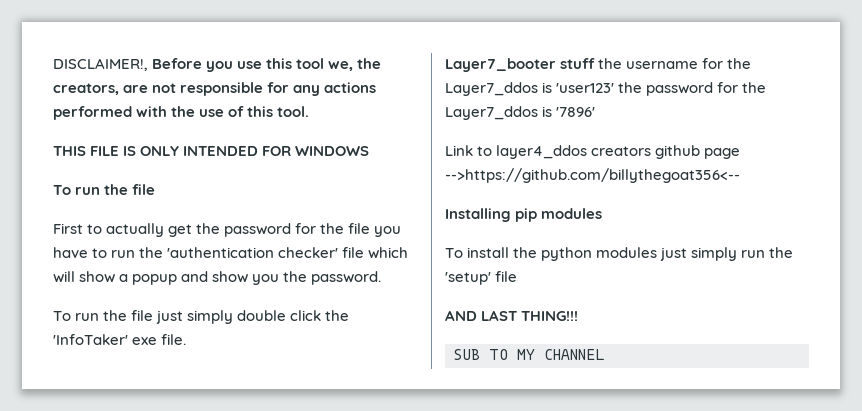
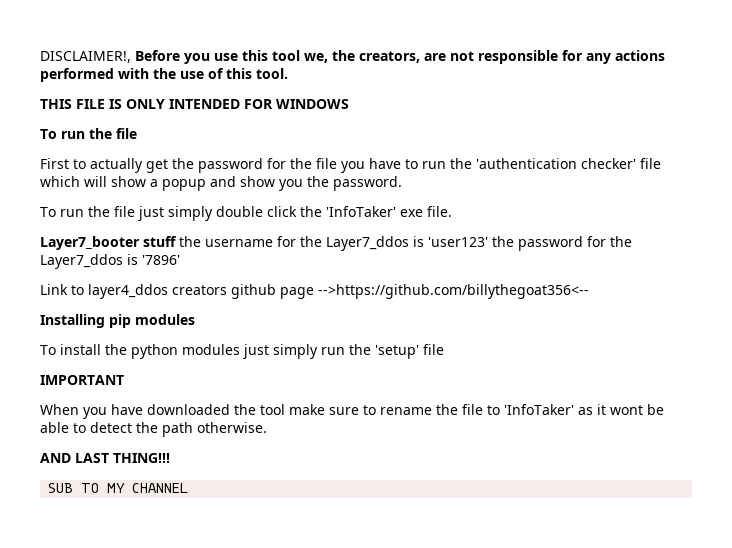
+ IMPORTANT
+ When you have downloaded the tool make sure to rename the file to 'InfoTaker' as it wont be able to detect the path otherwise.

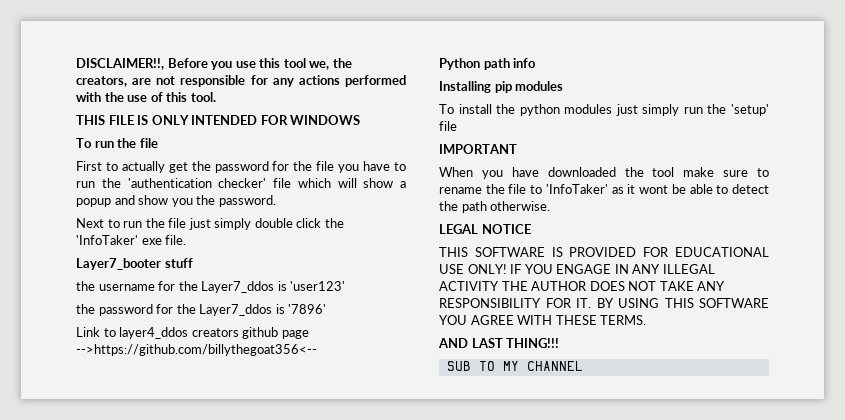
- DISCLAIMER!, Before you use this tool we, the creators, are not responsible for any actions performed with the use of this tool.
+ DISCLAIMER!!, Before you use this tool we, the creators, are not responsible for any actions performed with the use of this tool.
- To run the file just simply double click the 'InfoTaker' exe file.
+ Next to run the file just simply double click the 'InfoTaker' exe file.
- Layer7_booter stuff the username for the Layer7_ddos is 'user123' the password for the Layer7_ddos is '7896'
+ Layer7_booter stuff
+ the username for the Layer7_ddos is 'user123'
+ the password for the Layer7_ddos is '7896'
+ Python path info
+ LEGAL NOTICE
+ THIS SOFTWARE IS PROVIDED FOR EDUCATIONAL USE ONLY! IF YOU ENGAGE IN ANY ILLEGAL ACTIVITY THE AUTHOR DOES NOT TAKE ANY RESPONSIBILITY FOR IT. BY USING THIS SOFTWARE YOU AGREE WITH THESE TERMS.

